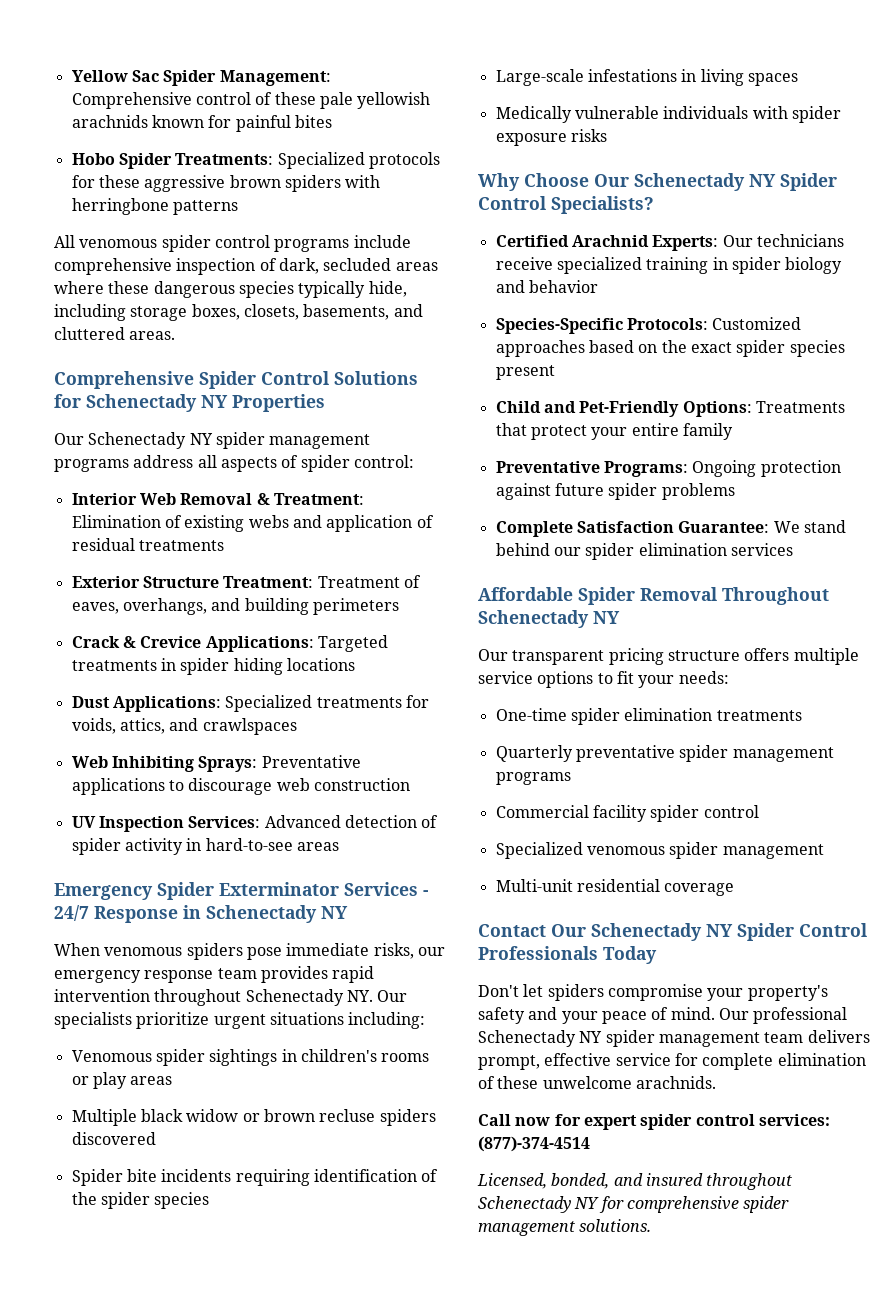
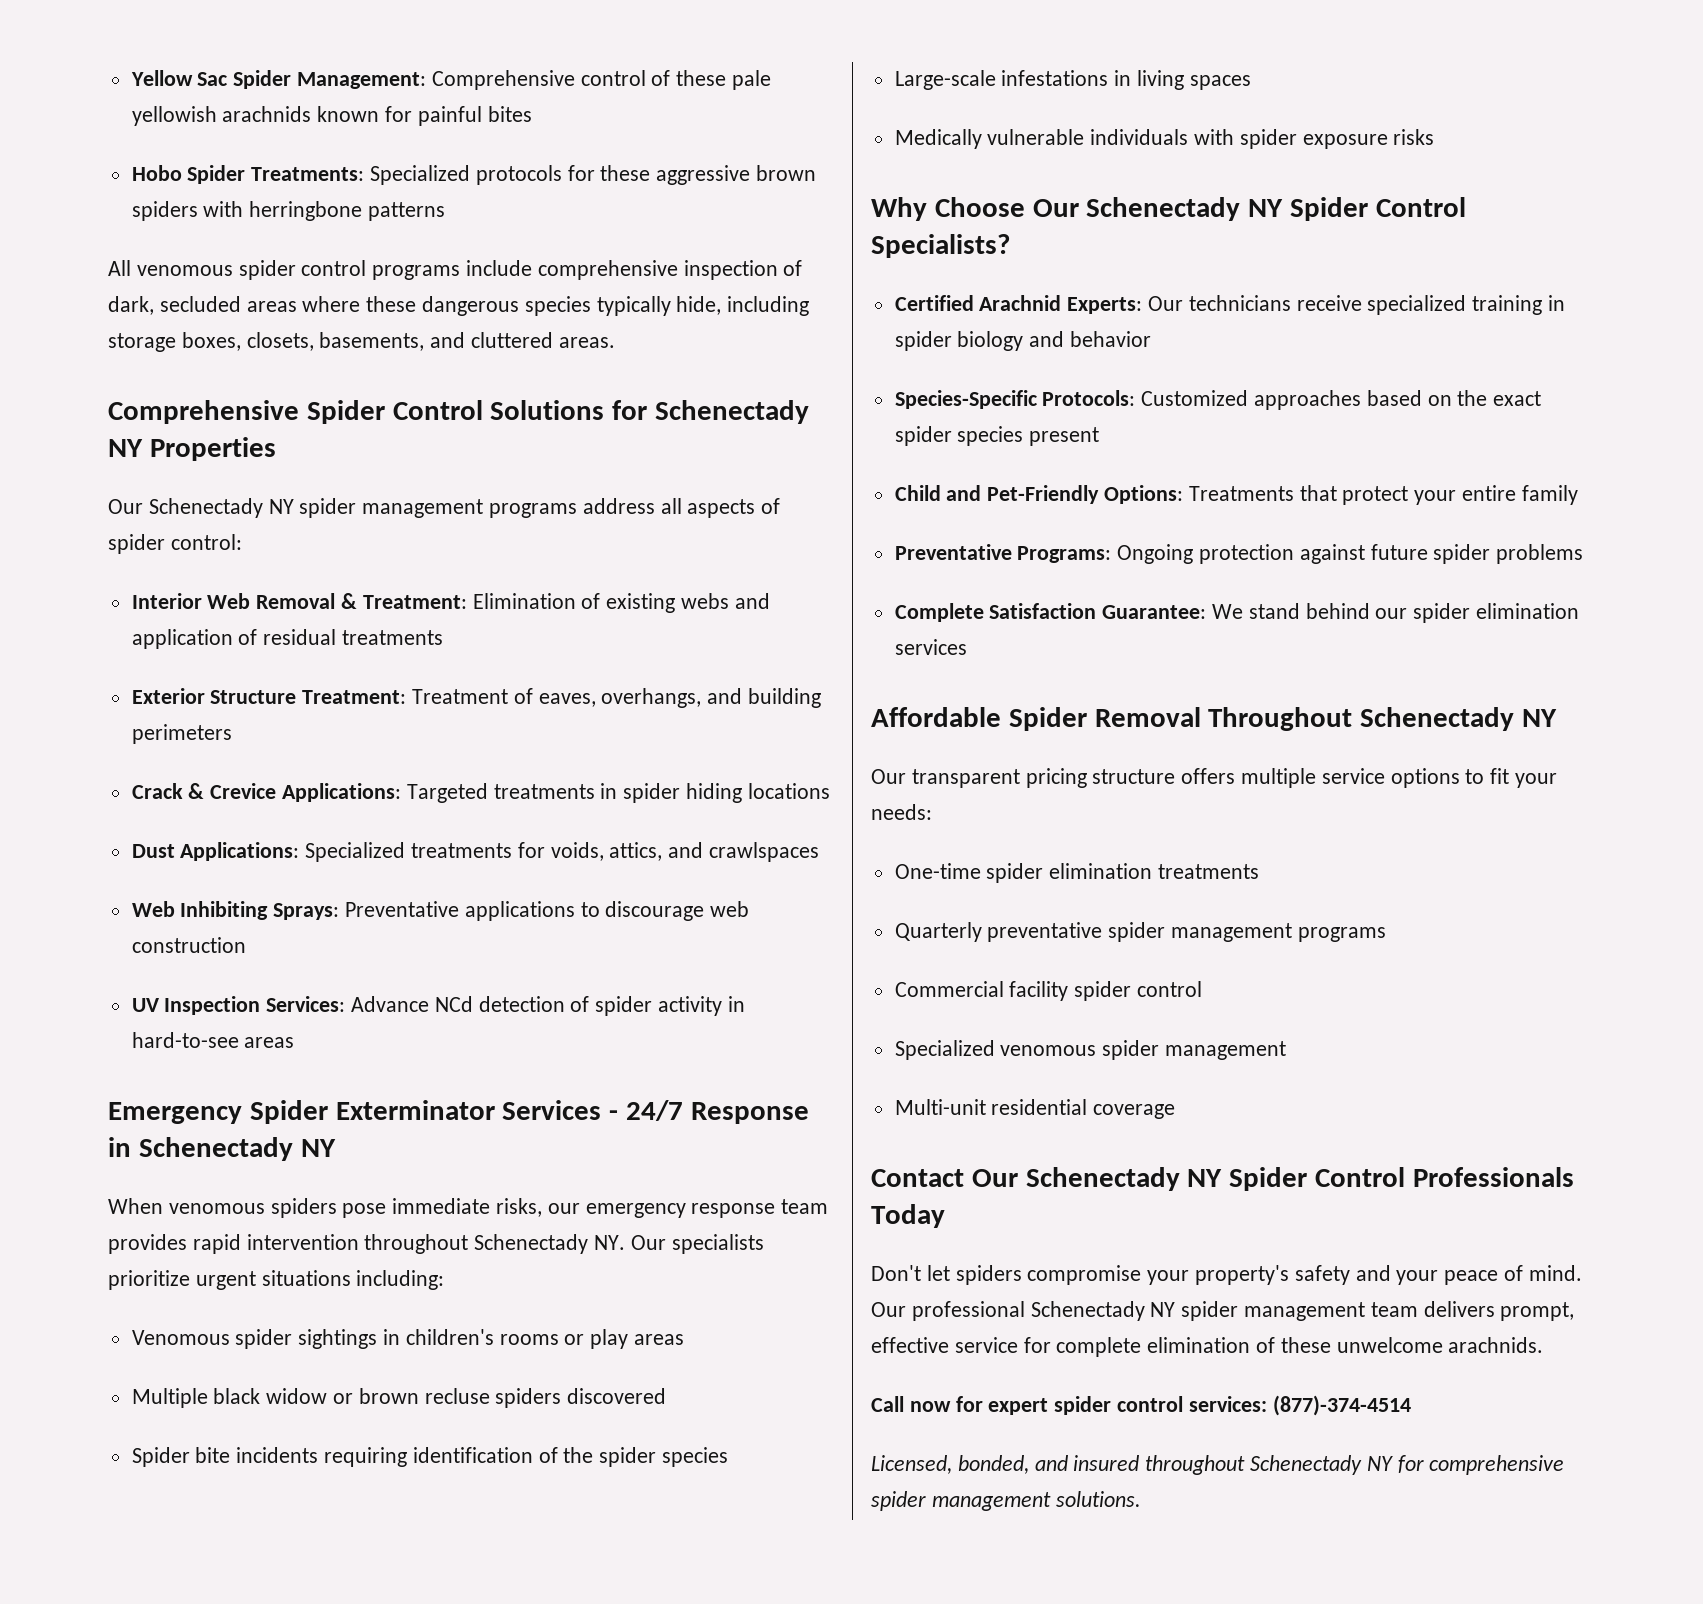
- UV Inspection Services: Advanced detection of spider activity in hard-to-see areas
+ UV Inspection Services: Advance NCd detection of spider activity in hard-to-see areas

